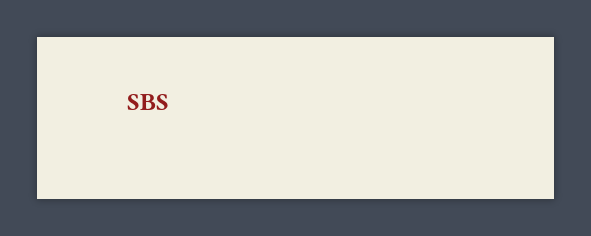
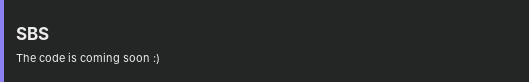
+ The code is coming soon :)

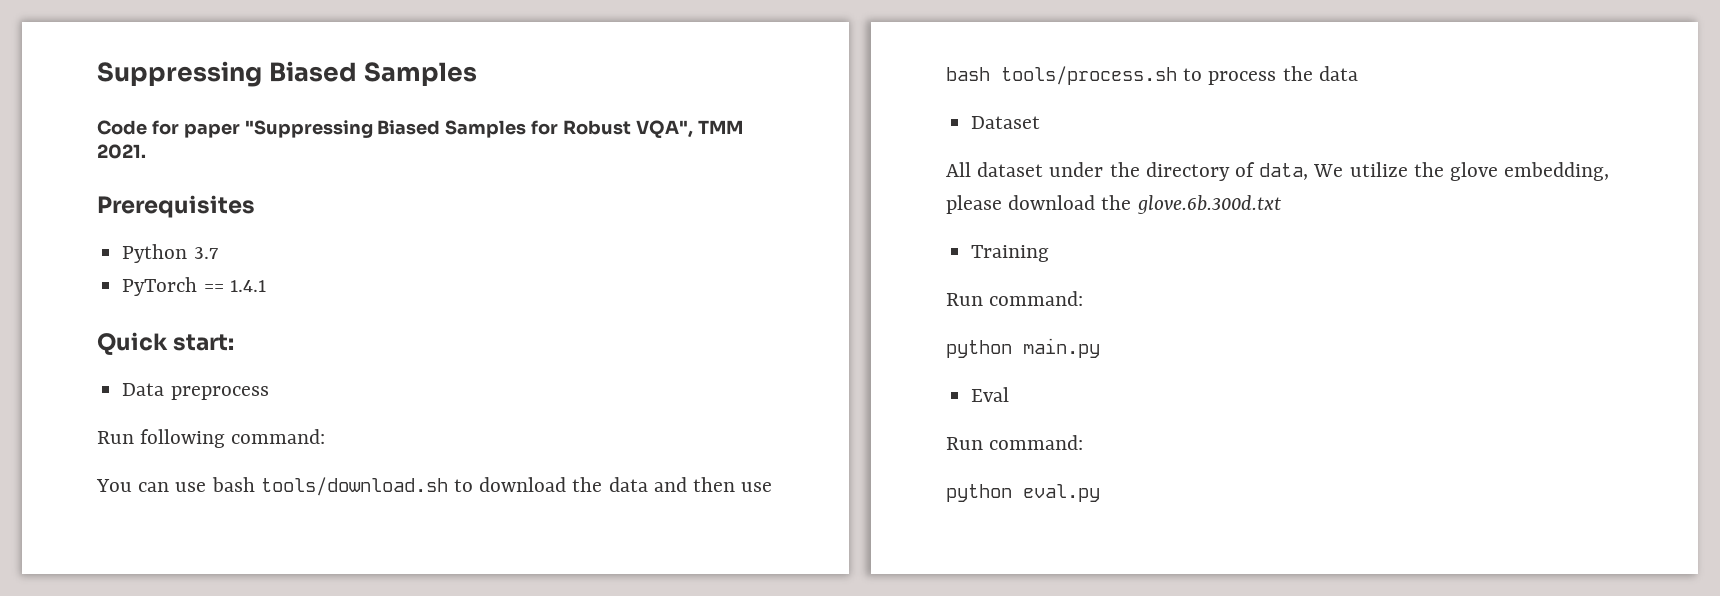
- SBS
- The code is coming soon :)
+ Suppressing Biased Samples
+ Code for paper "Suppressing Biased Samples for Robust VQA", TMM 2021.
+ Prerequisites
+ Python 3.7
+ PyTorch == 1.4.1
+ Quick start:
+ Data preprocess
+ Run following command:
+ You can use bash tools/download.sh to download the data and then use bash tools/process.sh to process the data
+ Dataset
+ All dataset under the directory of data, We utilize the glove embedding, please download the glove.6b.300d.txt
+ Training
+ Run command:
+ python main.py
+ Eval
+ Run command:
+ python eval.py

